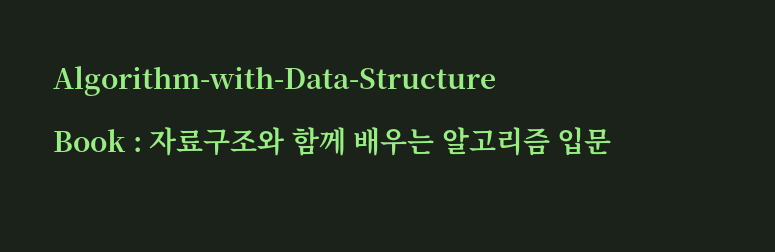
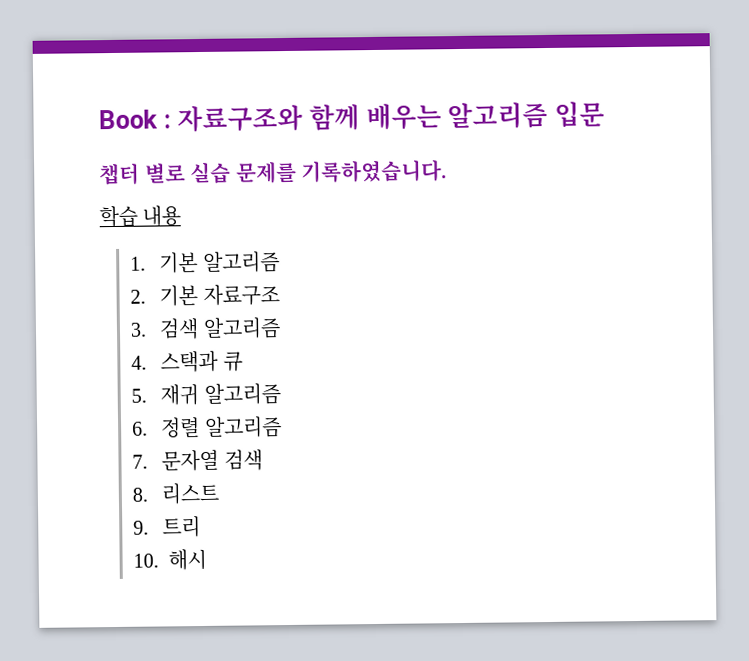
- Algorithm-with-Data-Structure
+ 챕터 별로 실습 문제를 기록하였습니다.
+ 학습 내용
+ 1. 기본 알고리즘
+ 2. 기본 자료구조
+ 3. 검색 알고리즘
+ 4. 스택과 큐
+ 5. 재귀 알고리즘
+ 6. 정렬 알고리즘
+ 7. 문자열 검색
+ 8. 리스트
+ 9. 트리
+ 10. 해시

